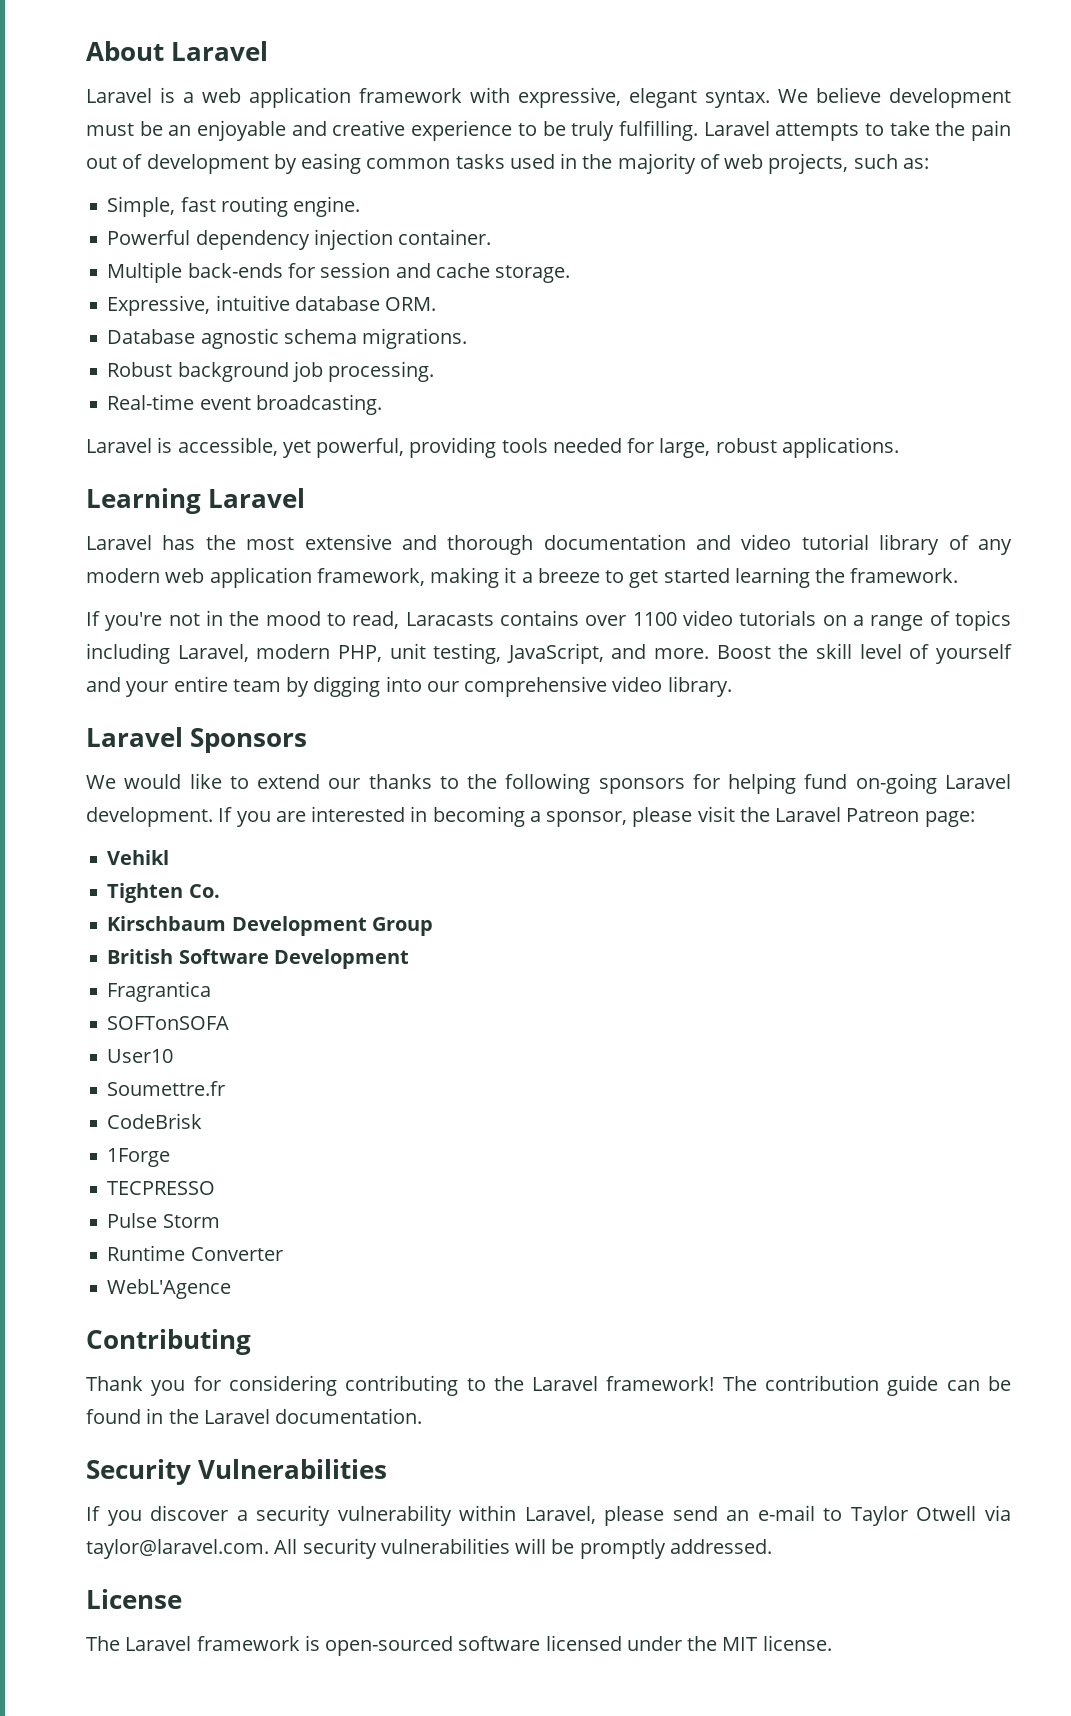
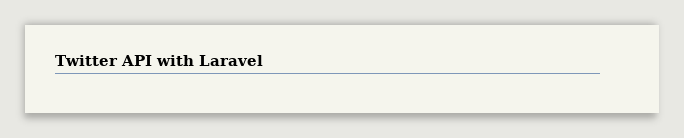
- About Laravel
- Laravel is a web application framework with expressive, elegant syntax. We believe development must be an enjoyable and creative experience to be truly fulfilling. Laravel attempts to take the pain out of development by easing common tasks used in the majority of web projects, such as:
- Simple, fast routing engine.
- Powerful dependency injection container.
- Multiple back-ends for session and cache storage.
- Expressive, intuitive database ORM.
- Database agnostic schema migrations.
- Robust background job processing.
- Real-time event broadcasting.
- Laravel is accessible, yet powerful, providing tools needed for large, robust applications.
- Learning Laravel
- Laravel has the most extensive and thorough documentation and video tutorial library of any modern web application framework, making it a breeze to get started learning the framework.
- If you're not in the mood to read, Laracasts contains over 1100 video tutorials on a range of topics including Laravel, modern PHP, unit testing, JavaScript, and more. Boost the skill level of yourself and your entire team by digging into our comprehensive video library.
- Laravel Sponsors
- We would like to extend our thanks to the following sponsors for helping fund on-going Laravel development. If you are interested in becoming a sponsor, please visit the Laravel Patreon page:
- Vehikl
- Tighten Co.
- Kirschbaum Development Group
- British Software Development
- Fragrantica
- SOFTonSOFA
- User10
- Soumettre.fr
- CodeBrisk
- 1Forge
- TECPRESSO
- Pulse Storm
- Runtime Converter
- WebL'Agence
- Contributing
- Thank you for considering contributing to the Laravel framework! The contribution guide can be found in the Laravel documentation.
- Security Vulnerabilities
- If you discover a security vulnerability within Laravel, please send an e-mail to Taylor Otwell via taylor@laravel.com. All security vulnerabilities will be promptly addressed.
- License
- The Laravel framework is open-sourced software licensed under the MIT license.
+ Twitter API with Laravel

